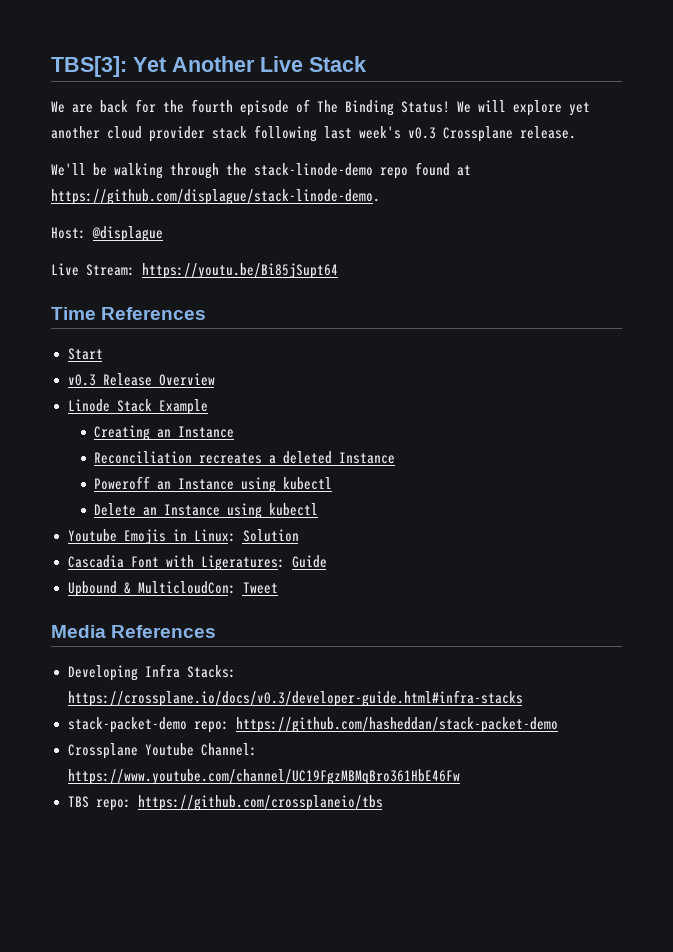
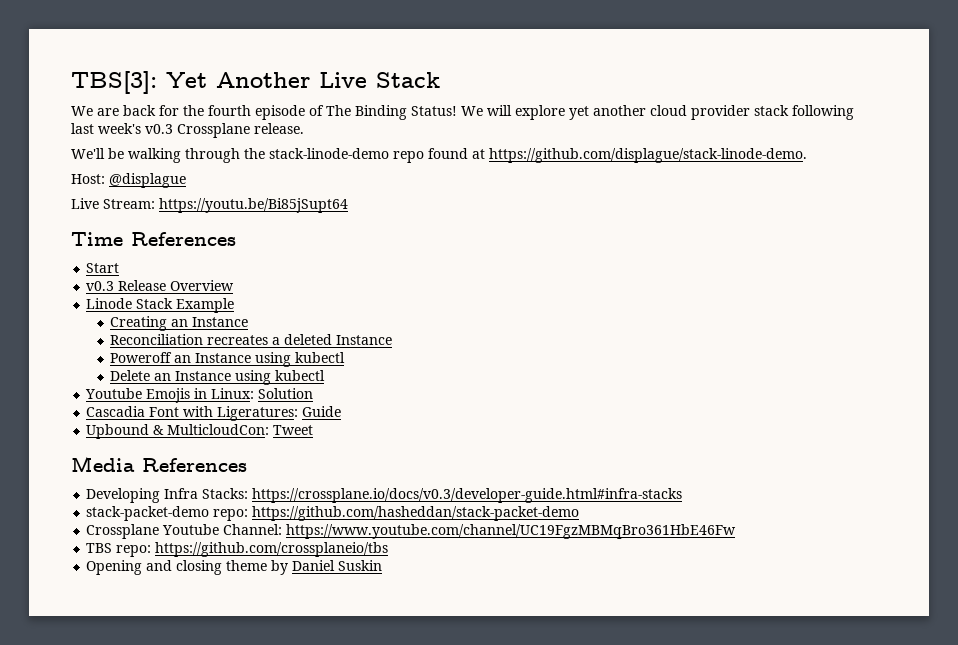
+ Opening and closing theme by Daniel Suskin

